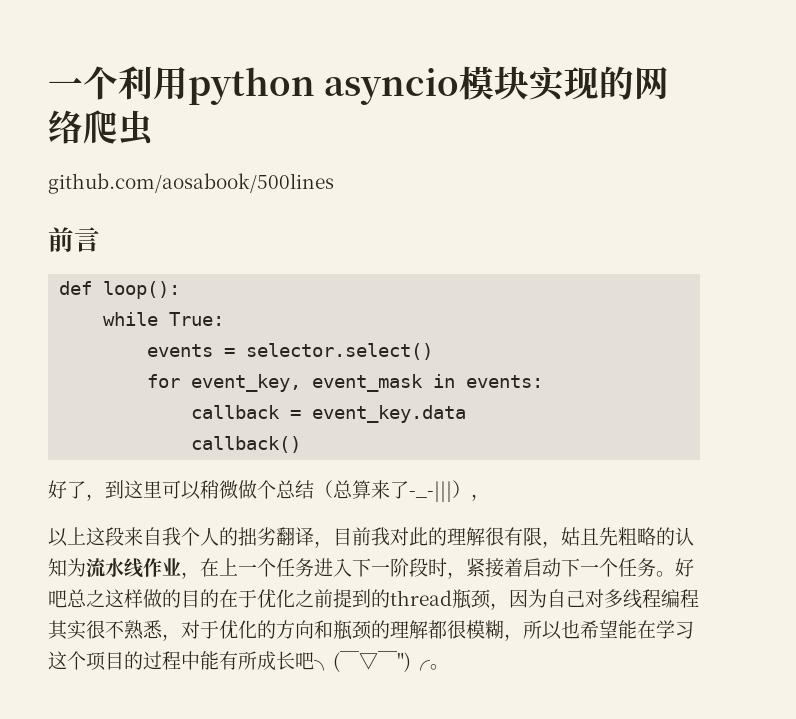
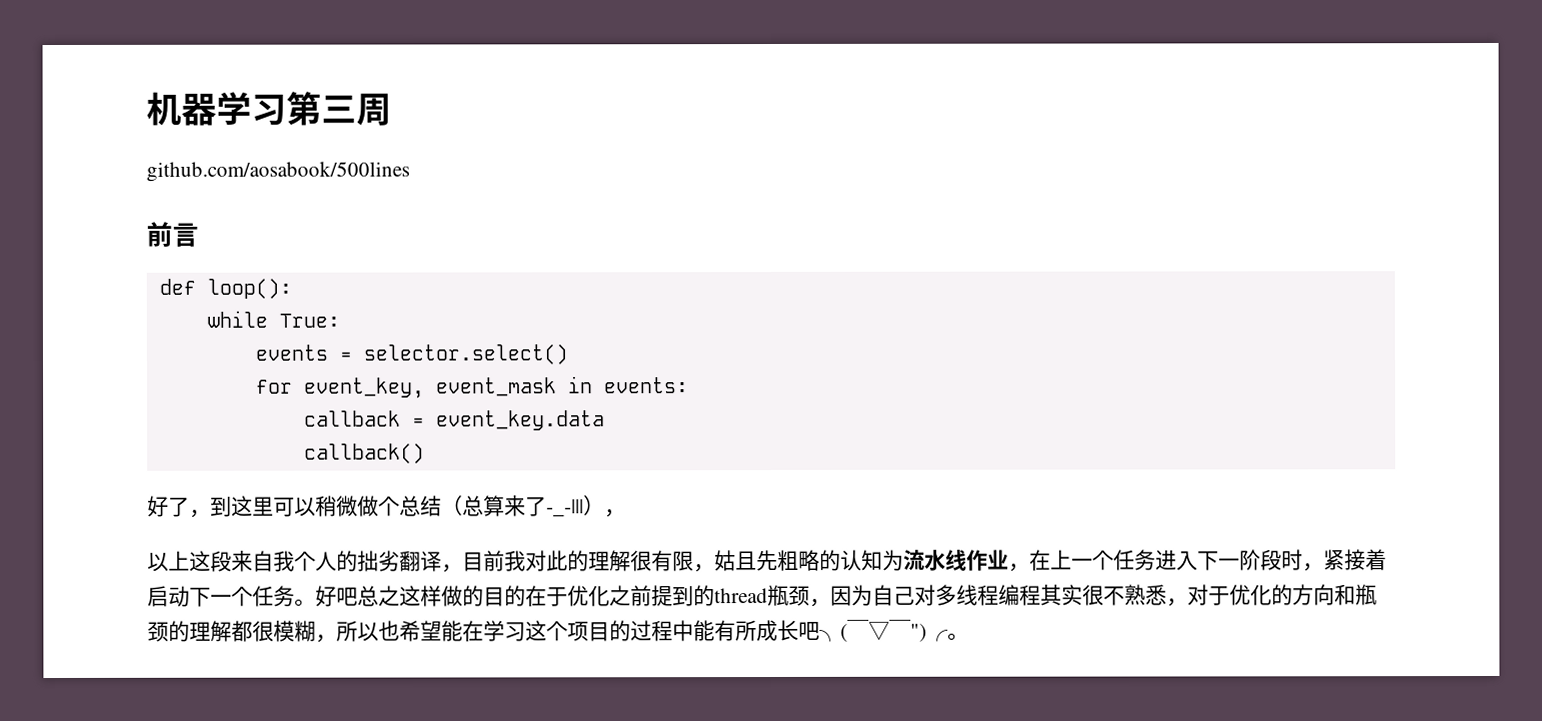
- 一个利用python asyncio模块实现的网络爬虫
+ 机器学习第三周

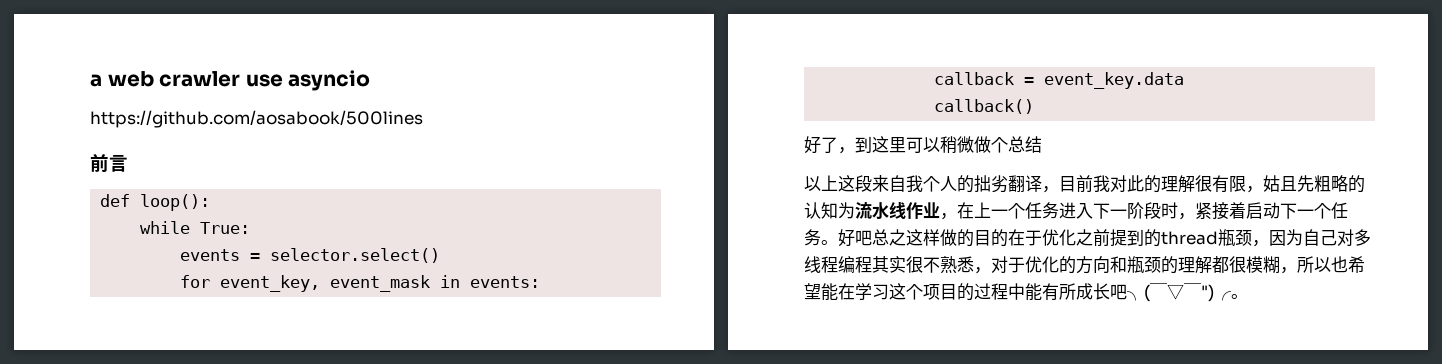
- 机器学习第三周
- github.com/aosabook/500lines
+ a web crawler use asyncio
+ https://github.com/aosabook/500lines
- 好了，到这里可以稍微做个总结（总算来了-_-|||），
+ 好了，到这里可以稍微做个总结

